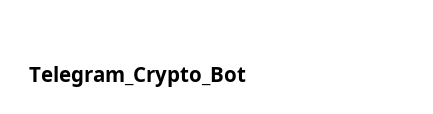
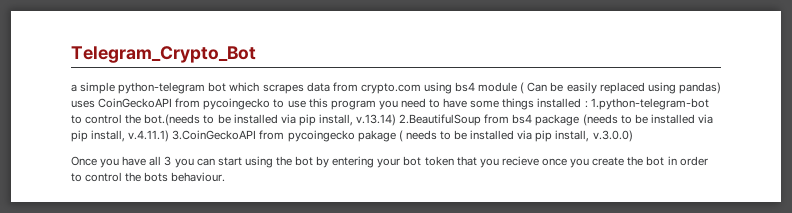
+ a simple python-telegram bot which scrapes data from crypto.com using bs4 module ( Can be easily replaced using pandas) uses CoinGeckoAPI from pycoingecko to use this program you need to have some things installed : 1.python-telegram-bot to control the bot.(needs to be installed via pip install, v.13.14) 2.BeautifulSoup from bs4 package (needs to be installed via pip install, v.4.11.1) 3.CoinGeckoAPI from pycoingecko pakage ( needs to be installed via pip install, v.3.0.0)
+ Once you have all 3 you can start using the bot by entering your bot token that you recieve once you create the bot in order to control the bots behaviour.

